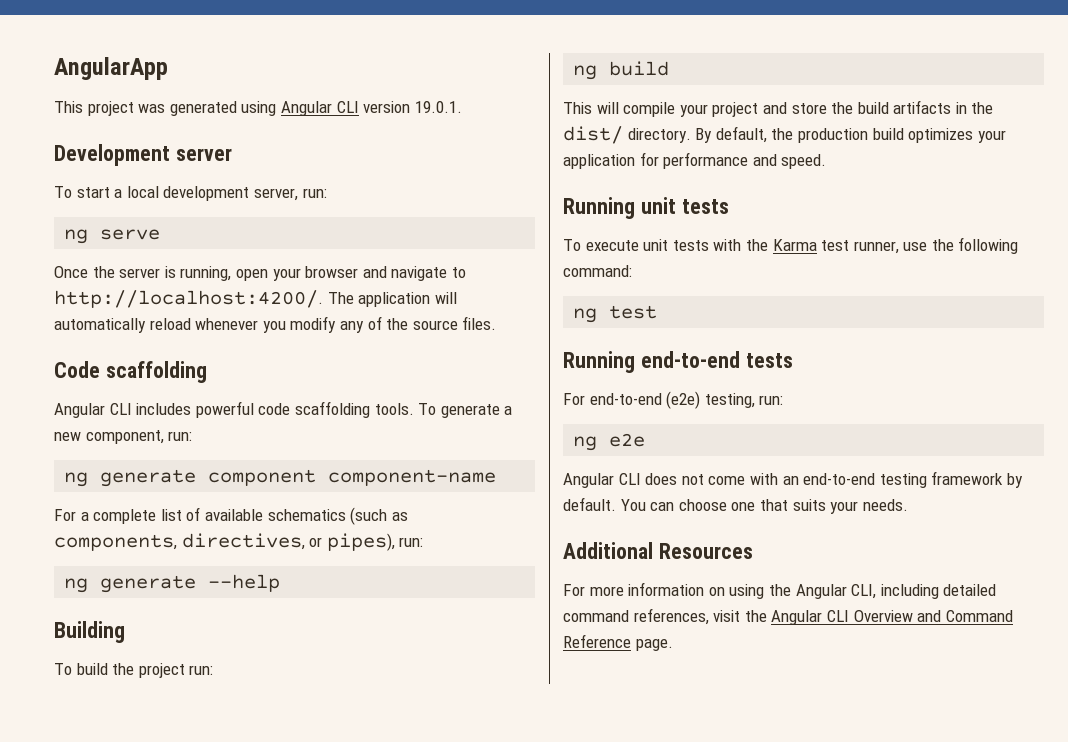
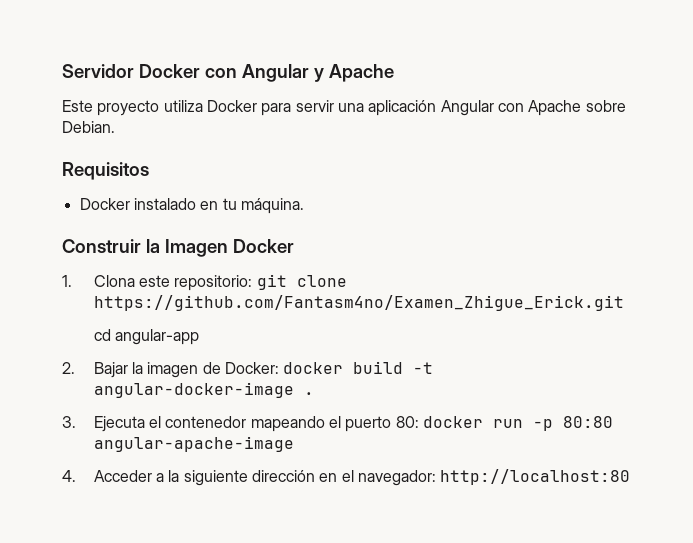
- AngularApp
- This project was generated using Angular CLI version 19.0.1.
- Development server
- To start a local development server, run:
- ng serve
- Once the server is running, open your browser and navigate to http://localhost:4200/. The application will automatically reload whenever you modify any of the source files.
- Code scaffolding
- Angular CLI includes powerful code scaffolding tools. To generate a new component, run:
- ng generate component component-name
- For a complete list of available schematics (such as components, directives, or pipes), run:
- ng generate --help
- Building
- To build the project run:
- ng build
- This will compile your project and store the build artifacts in the dist/ directory. By default, the production build optimizes your application for performance and speed.
- Running unit tests
- To execute unit tests with the Karma test runner, use the following command:
- ng test
- Running end-to-end tests
- For end-to-end (e2e) testing, run:
- ng e2e
- Angular CLI does not come with an end-to-end testing framework by default. You can choose one that suits your needs.
- Additional Resources
- For more information on using the Angular CLI, including detailed command references, visit the Angular CLI Overview and Command Reference page.
+ Servidor Docker con Angular y Apache
+ Este proyecto utiliza Docker para servir una aplicación Angular con Apache sobre Debian.
+ Requisitos
+ Docker instalado en tu máquina.
+ Construir la Imagen Docker
+ 1. Clona este repositorio: git clone https://github.com/Fantasm4no/Examen_Zhigue_Erick.git
+ cd angular-app
+ 2. Bajar la imagen de Docker: docker build -t angular-docker-image .
+ 3. Ejecuta el contenedor mapeando el puerto 80: docker run -p 80:80 angular-apache-image
+ 4. Acceder a la siguiente dirección en el navegador: http://localhost:80

